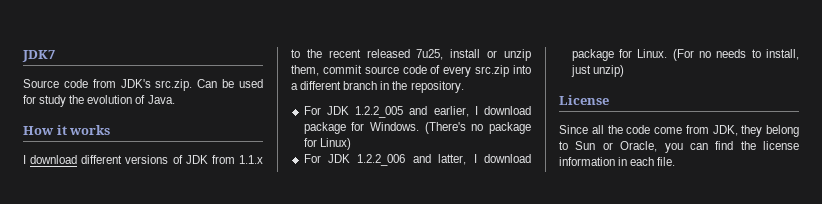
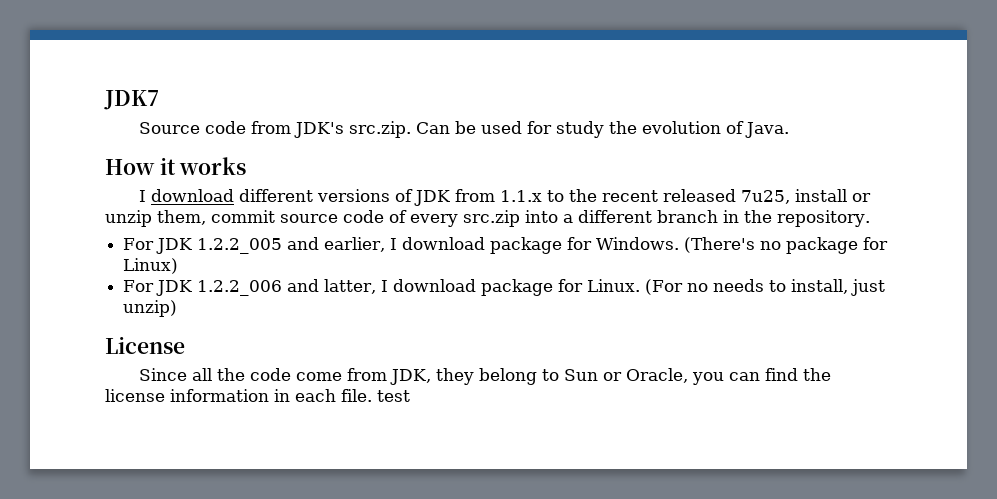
- Since all the code come from JDK, they belong to Sun or Oracle, you can find the license information in each file.
+ Since all the code come from JDK, they belong to Sun or Oracle, you can find the license information in each file. test

